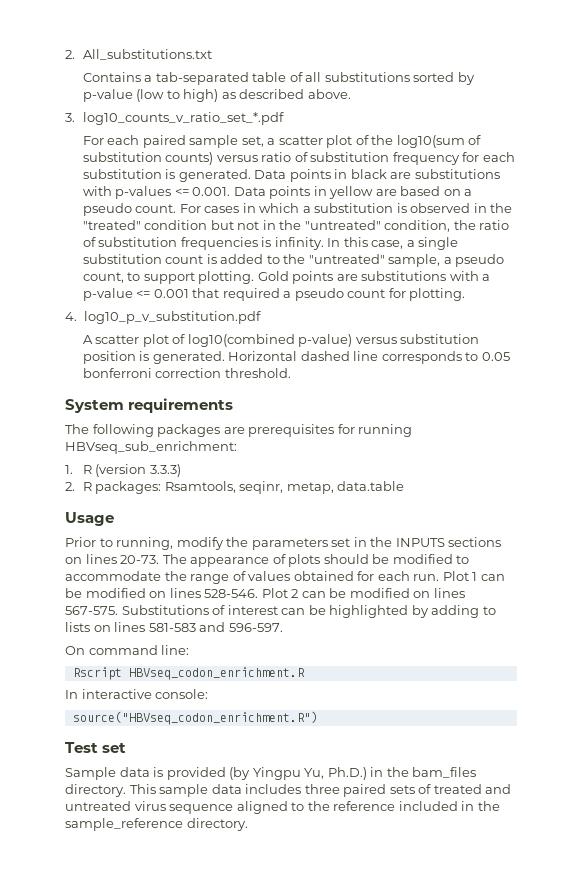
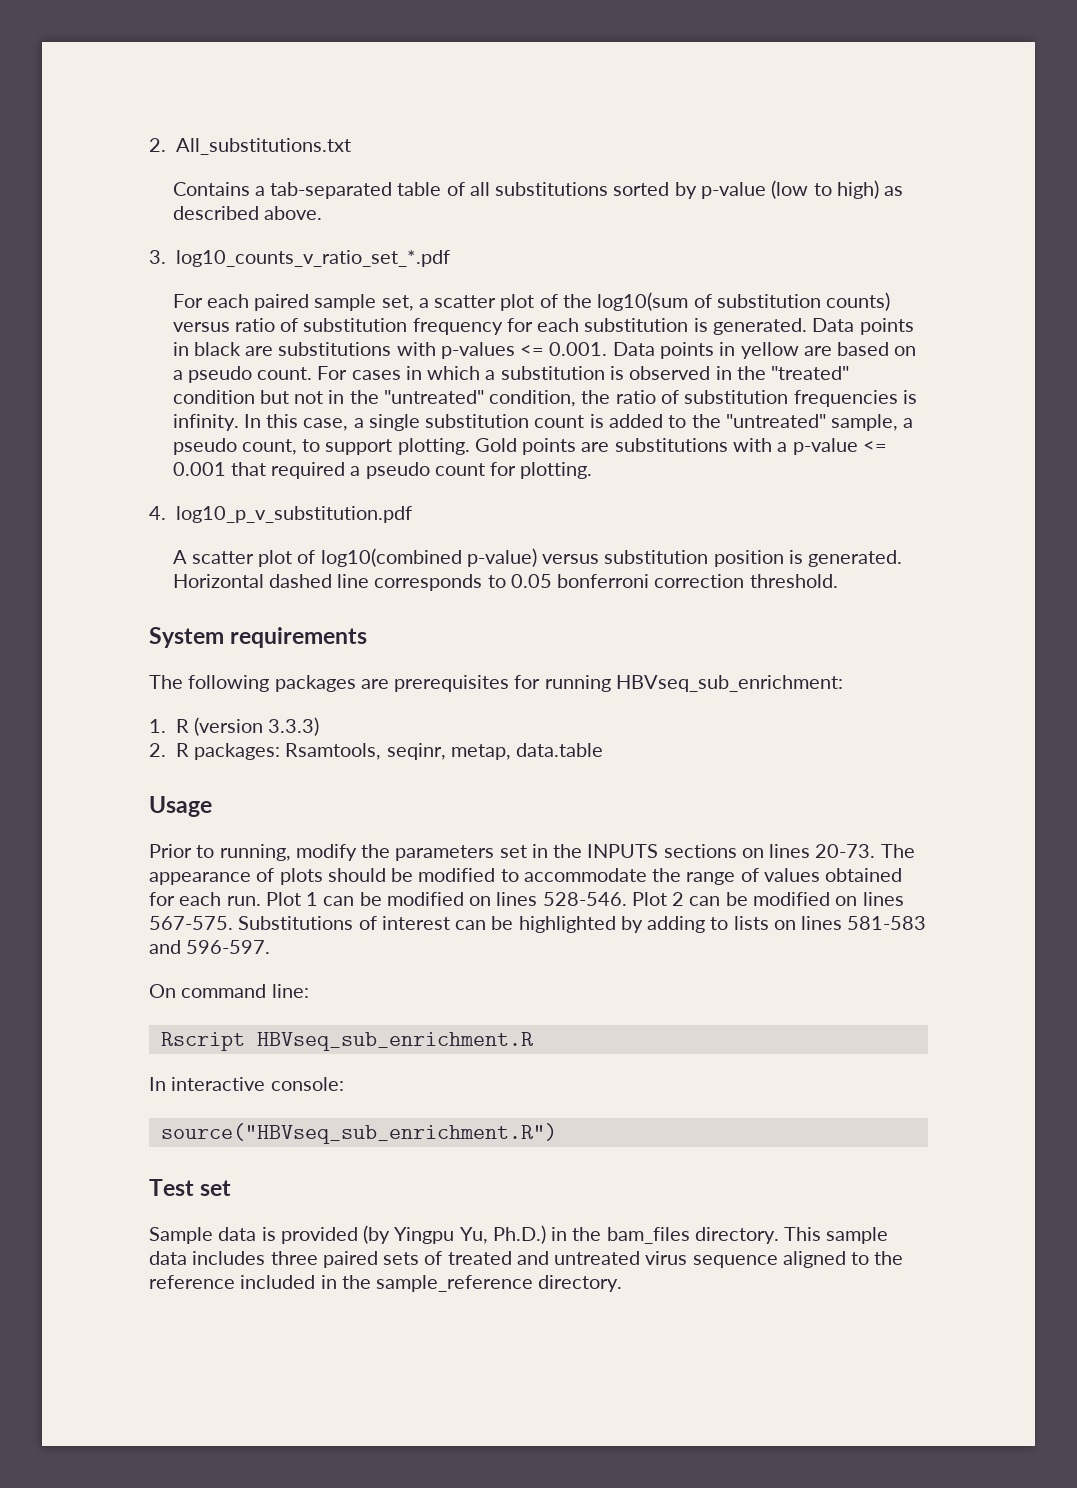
- Rscript HBVseq_codon_enrichment.R
+ Rscript HBVseq_sub_enrichment.R
- source("HBVseq_codon_enrichment.R")
+ source("HBVseq_sub_enrichment.R")

